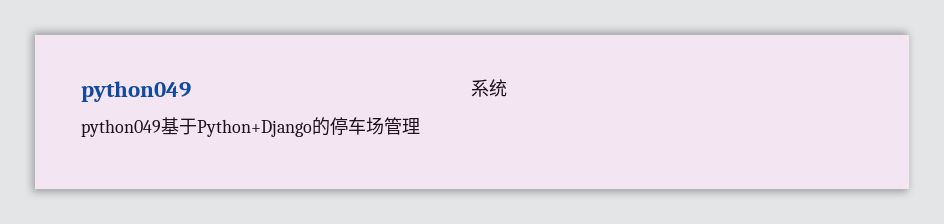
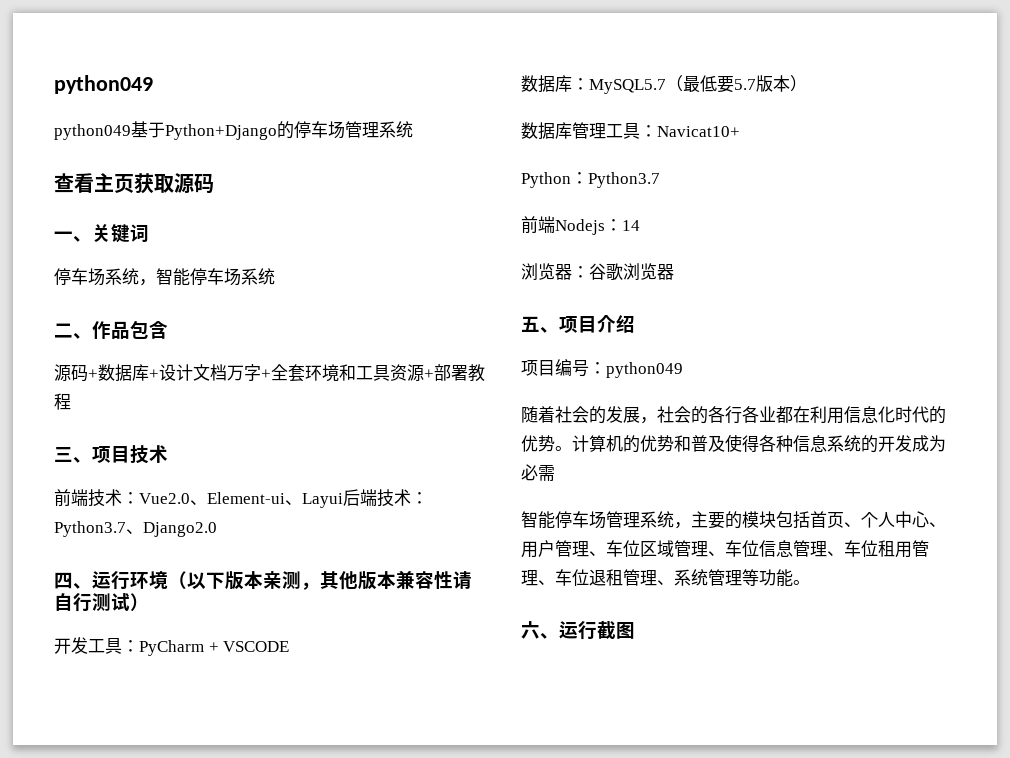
+ 查看主页获取源码
+ 一、关键词
+ 停车场系统，智能停车场系统
+ 二、作品包含
+ 源码+数据库+设计文档万字+全套环境和工具资源+部署教程
+ 三、项目技术
+ 前端技术：Vue2.0、Element-ui、Layui后端技术：Python3.7、Django2.0
+ 四、运行环境（以下版本亲测，其他版本兼容性请自行测试）
+ 开发工具：PyCharm + VSCODE
+ 数据库：MySQL5.7（最低要5.7版本）
+ 数据库管理工具：Navicat10+
+ Python：Python3.7
+ 前端Nodejs：14
+ 浏览器：谷歌浏览器
+ 五、项目介绍
+ 项目编号：python049
+ 随着社会的发展，社会的各行各业都在利用信息化时代的优势。计算机的优势和普及使得各种信息系统的开发成为必需
+ 智能停车场管理系统，主要的模块包括首页、个人中心、用户管理、车位区域管理、车位信息管理、车位租用管理、车位退租管理、系统管理等功能。
+ 六、运行截图

